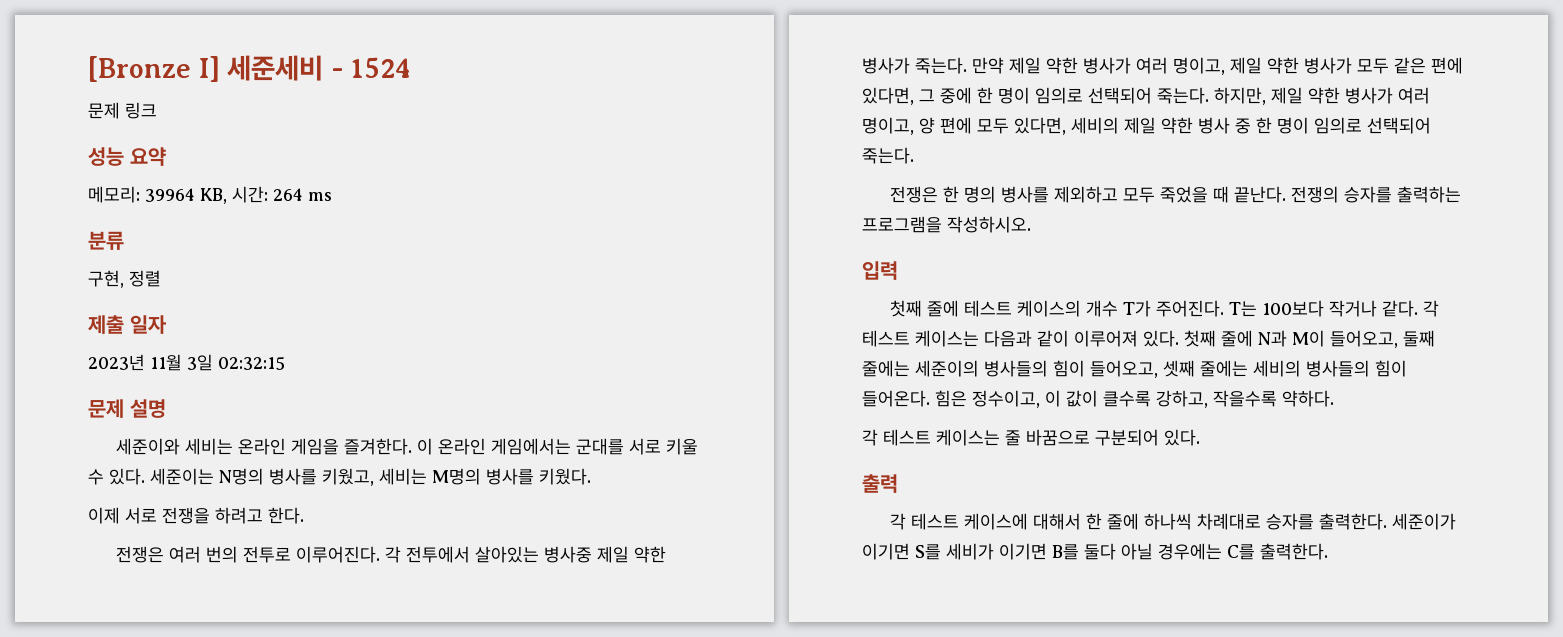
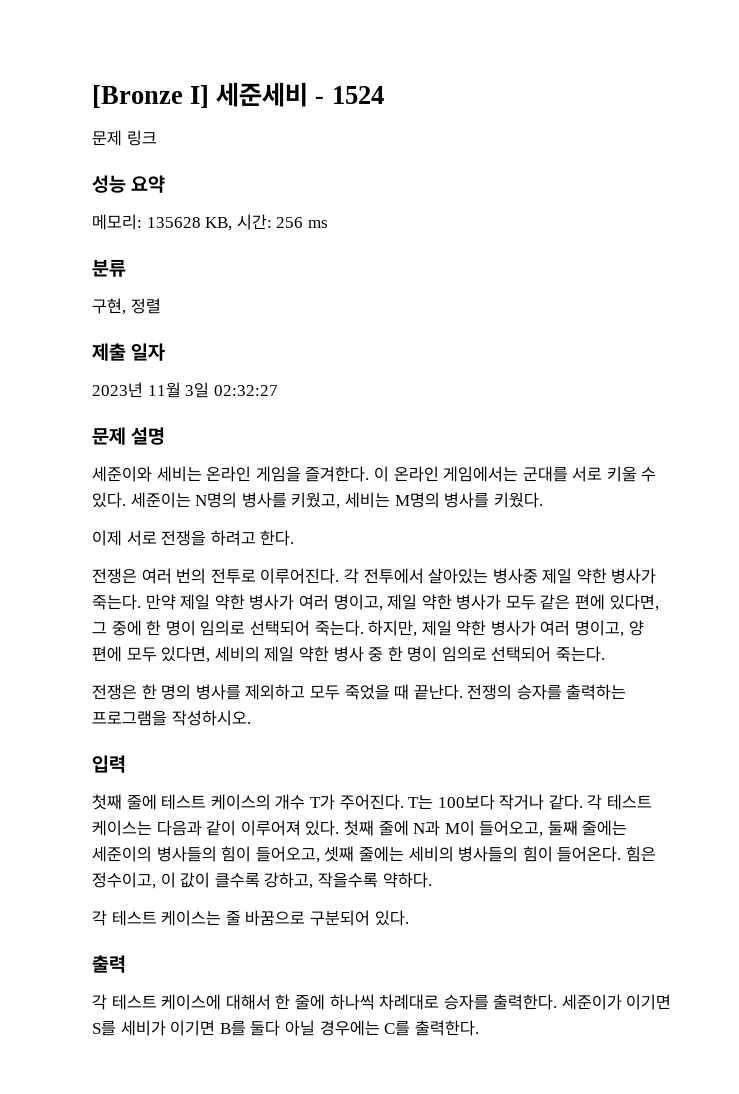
- 메모리: 39964 KB, 시간: 264 ms
+ 메모리: 135628 KB, 시간: 256 ms
- 2023년 11월 3일 02:32:15
+ 2023년 11월 3일 02:32:27

